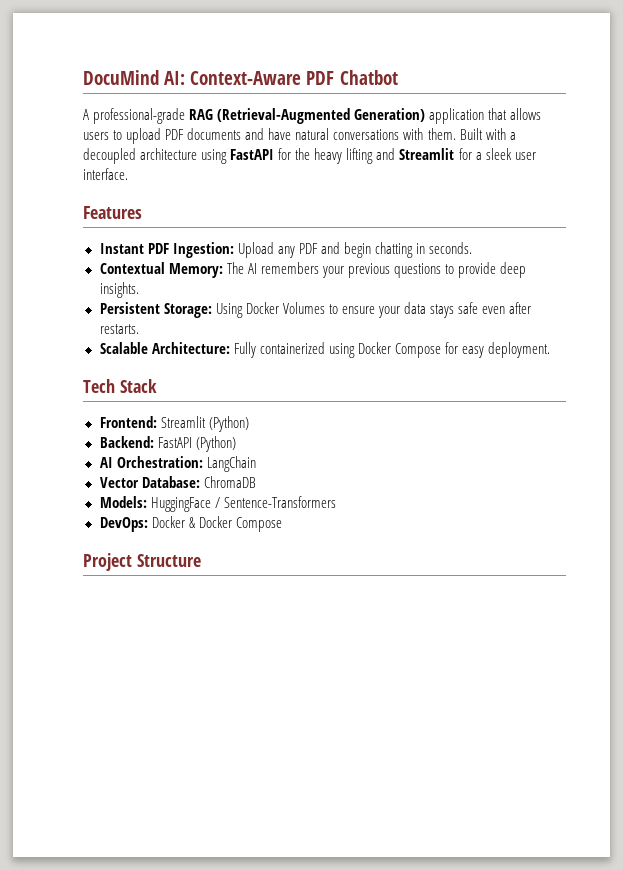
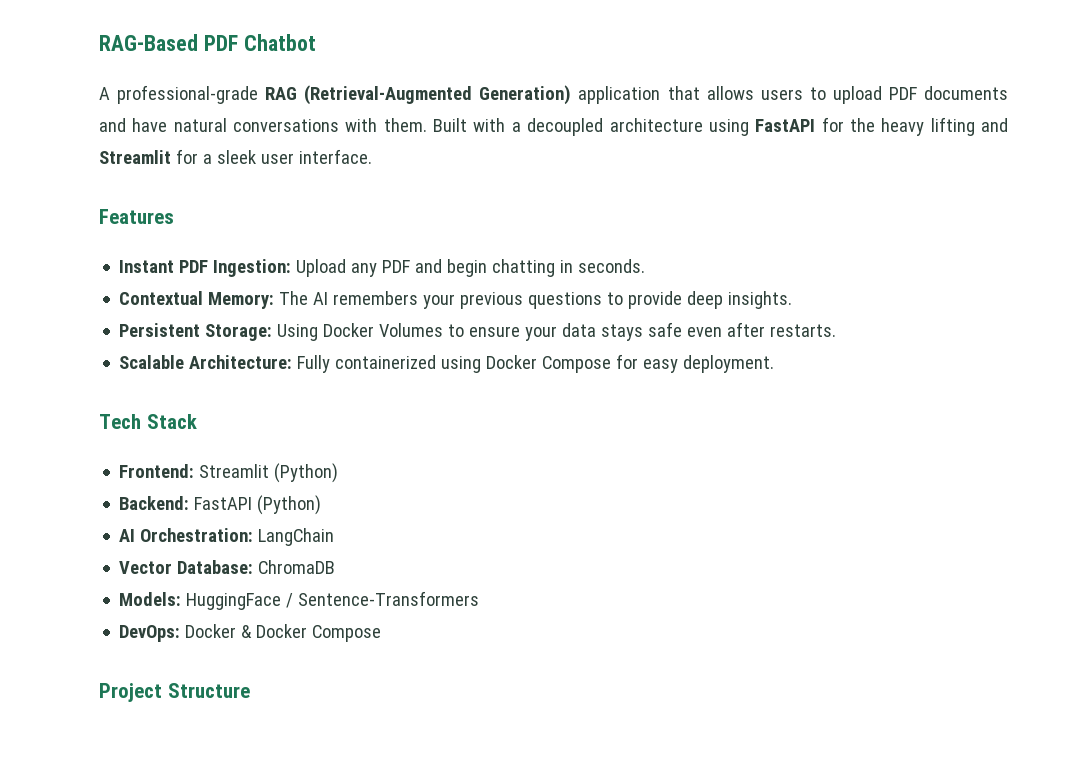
- DocuMind AI: Context-Aware PDF Chatbot
+ RAG-Based PDF Chatbot

